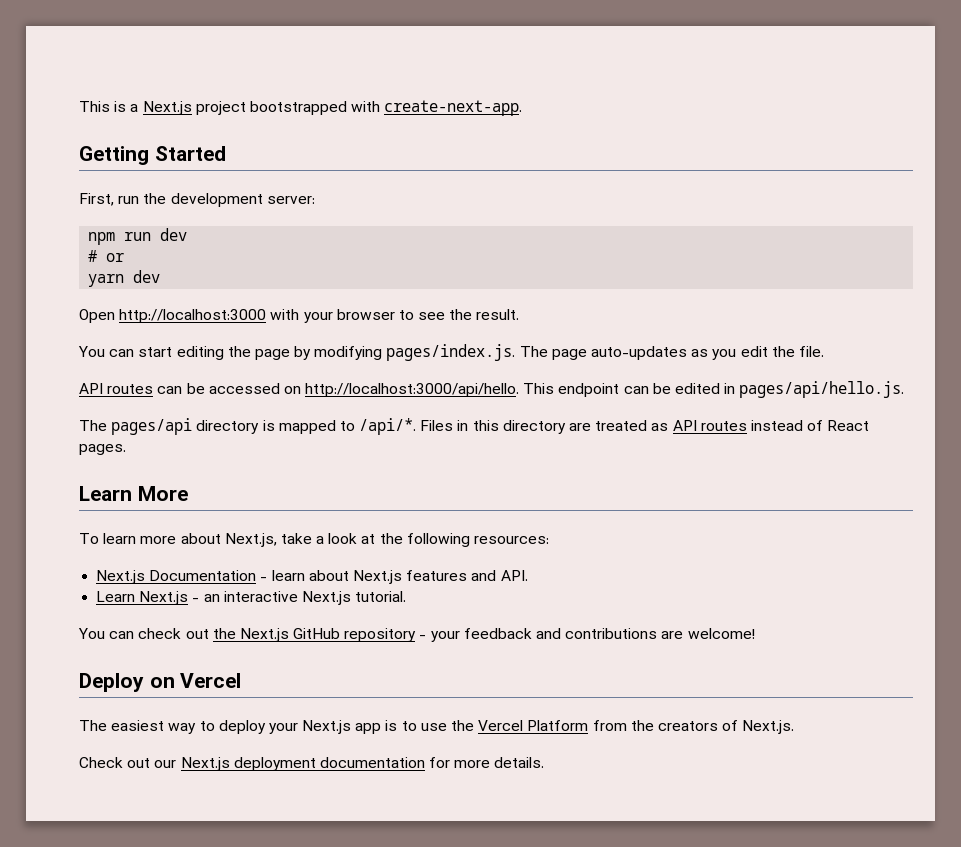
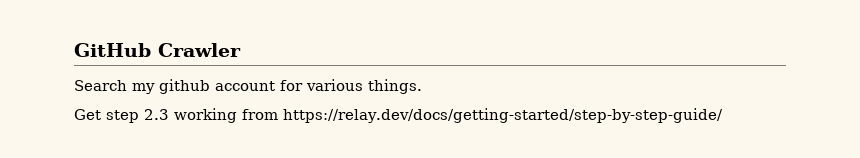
- This is a Next.js project bootstrapped with create-next-app.
- Getting Started
- First, run the development server:
- npm run dev
- # or
- yarn dev
- Open http://localhost:3000 with your browser to see the result.
- You can start editing the page by modifying pages/index.js. The page auto-updates as you edit the file.
- API routes can be accessed on http://localhost:3000/api/hello. This endpoint can be edited in pages/api/hello.js.
- The pages/api directory is mapped to /api/*. Files in this directory are treated as API routes instead of React pages.
- Learn More
- To learn more about Next.js, take a look at the following resources:
- Next.js Documentation - learn about Next.js features and API.
- Learn Next.js - an interactive Next.js tutorial.
- You can check out the Next.js GitHub repository - your feedback and contributions are welcome!
- Deploy on Vercel
- The easiest way to deploy your Next.js app is to use the Vercel Platform from the creators of Next.js.
- Check out our Next.js deployment documentation for more details.
+ GitHub Crawler
+ Search my github account for various things.
+ Get step 2.3 working from https://relay.dev/docs/getting-started/step-by-step-guide/

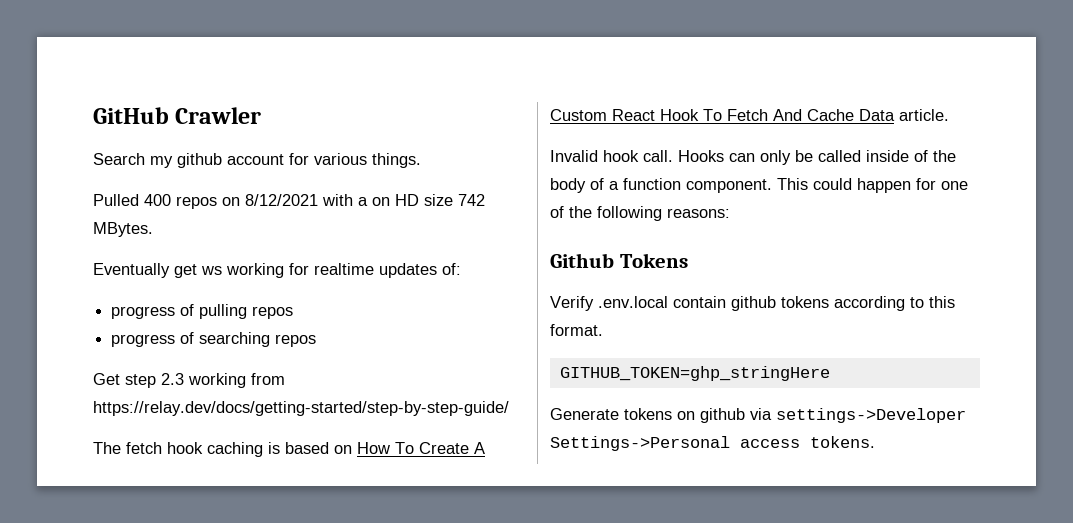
+ Pulled 400 repos on 8/12/2021 with a on HD size 742 MBytes.
+ Eventually get ws working for realtime updates of:
+ progress of pulling repos
+ progress of searching repos
+ The fetch hook caching is based on How To Create A Custom React Hook To Fetch And Cache Data article.
+ Invalid hook call. Hooks can only be called inside of the body of a function component. This could happen for one of the following reasons:
+ Github Tokens
+ Verify .env.local contain github tokens according to this format.
+ GITHUB_TOKEN=ghp_stringHere
+ Generate tokens on github via settings->Developer Settings->Personal access tokens.

